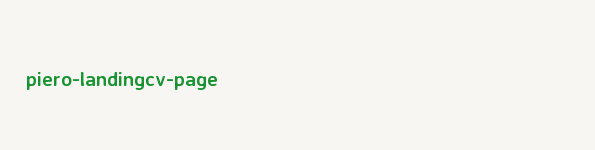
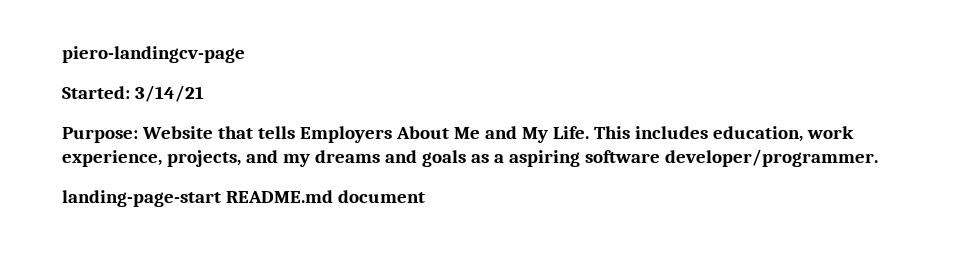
+ Started: 3/14/21
+ Purpose: Website that tells Employers About Me and My Life. This includes education, work experience, projects, and my dreams and goals as a aspiring software developer/programmer.
+ landing-page-start README.md document

